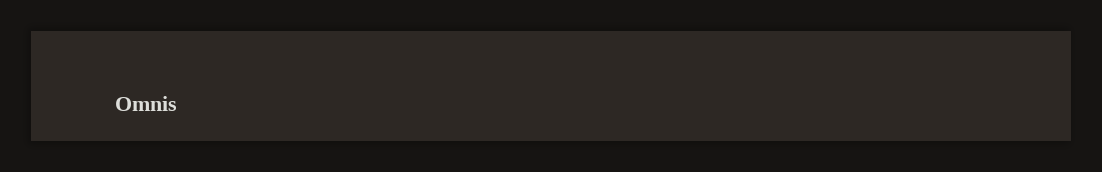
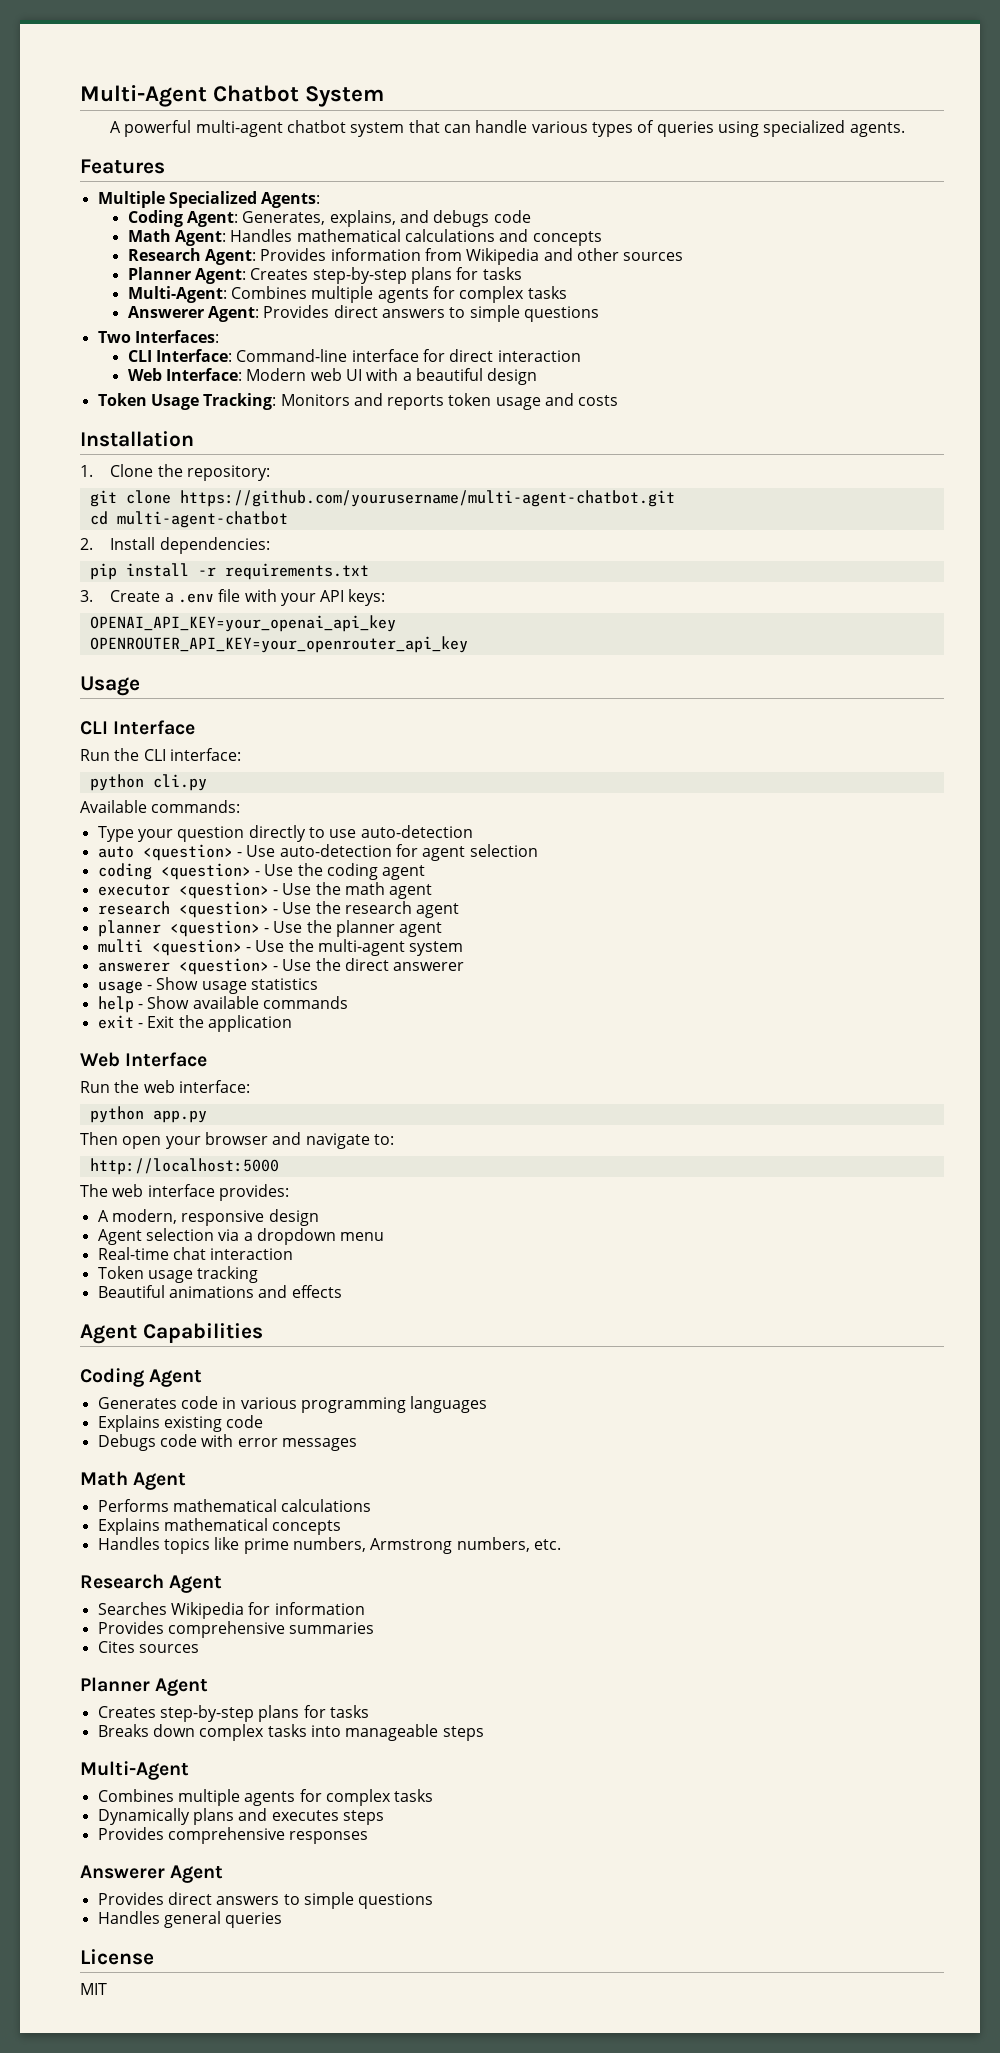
- Omnis
+ Multi-Agent Chatbot System
+ A powerful multi-agent chatbot system that can handle various types of queries using specialized agents.
+ Features
+ Multiple Specialized Agents:
+ Coding Agent: Generates, explains, and debugs code
+ Math Agent: Handles mathematical calculations and concepts
+ Research Agent: Provides information from Wikipedia and other sources
+ Planner Agent: Creates step-by-step plans for tasks
+ Multi-Agent: Combines multiple agents for complex tasks
+ Answerer Agent: Provides direct answers to simple questions
+ Two Interfaces:
+ CLI Interface: Command-line interface for direct interaction
+ Web Interface: Modern web UI with a beautiful design
+ Token Usage Tracking: Monitors and reports token usage and costs
+ Installation
+ 1. Clone the repository:
+ git clone https://github.com/yourusername/multi-agent-chatbot.git
+ cd multi-agent-chatbot
+ 2. Install dependencies:
+ pip install -r requirements.txt
+ 3. Create a .env file with your API keys:
+ OPENAI_API_KEY=your_openai_api_key
+ OPENROUTER_API_KEY=your_openrouter_api_key
+ Usage
+ CLI Interface
+ Run the CLI interface:
+ python cli.py
+ Available commands:
+ Type your question directly to use auto-detection
+ auto <question> - Use auto-detection for agent selection
+ coding <question> - Use the coding agent
+ executor <question> - Use the math agent
+ research <question> - Use the research agent
+ planner <question> - Use the planner agent
+ multi <question> - Use the multi-agent system
+ answerer <question> - Use the direct answerer
+ usage - Show usage statistics
+ help - Show available commands
+ exit - Exit the application
+ Web Interface
+ Run the web interface:
+ python app.py
+ Then open your browser and navigate to:
+ http://localhost:5000
+ The web interface provides:
+ A modern, responsive design
+ Agent selection via a dropdown menu
+ Real-time chat interaction
+ Token usage tracking
+ Beautiful animations and effects
+ Agent Capabilities
+ Coding Agent
+ Generates code in various programming languages
+ Explains existing code
+ Debugs code with error messages
+ Math Agent
+ Performs mathematical calculations
+ Explains mathematical concepts
+ Handles topics like prime numbers, Armstrong numbers, etc.
+ Research Agent
+ Searches Wikipedia for information
+ Provides comprehensive summaries
+ Cites sources
+ Planner Agent
+ Creates step-by-step plans for tasks
+ Breaks down complex tasks into manageable steps
+ Multi-Agent
+ Combines multiple agents for complex tasks
+ Dynamically plans and executes steps
+ Provides comprehensive responses
+ Answerer Agent
+ Provides direct answers to simple questions
+ Handles general queries
+ License
+ MIT

